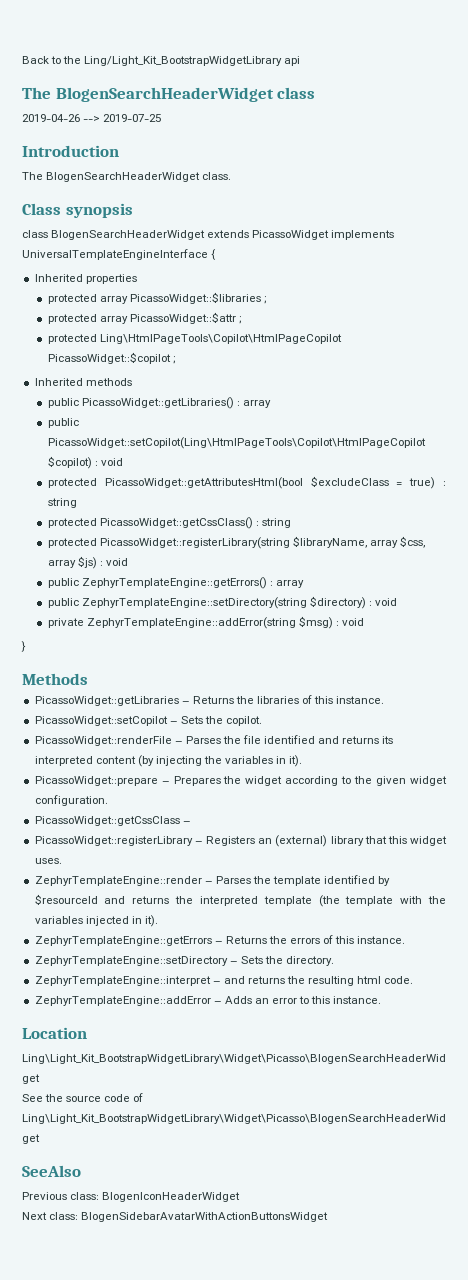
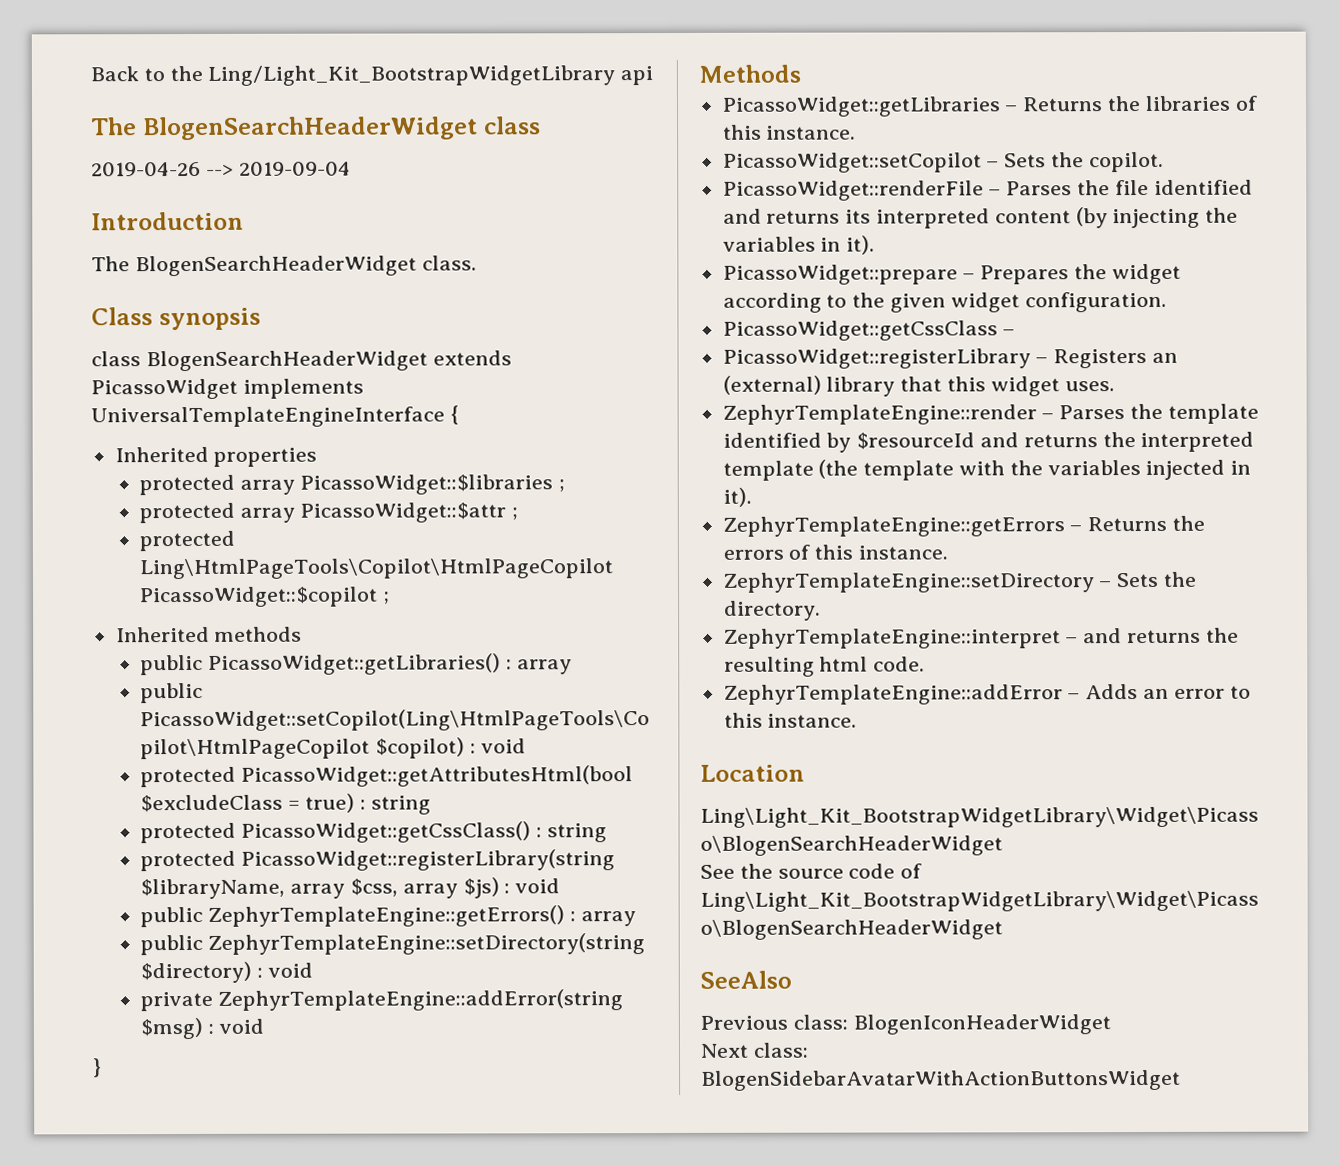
- 2019-04-26 --> 2019-07-25
+ 2019-04-26 --> 2019-09-04

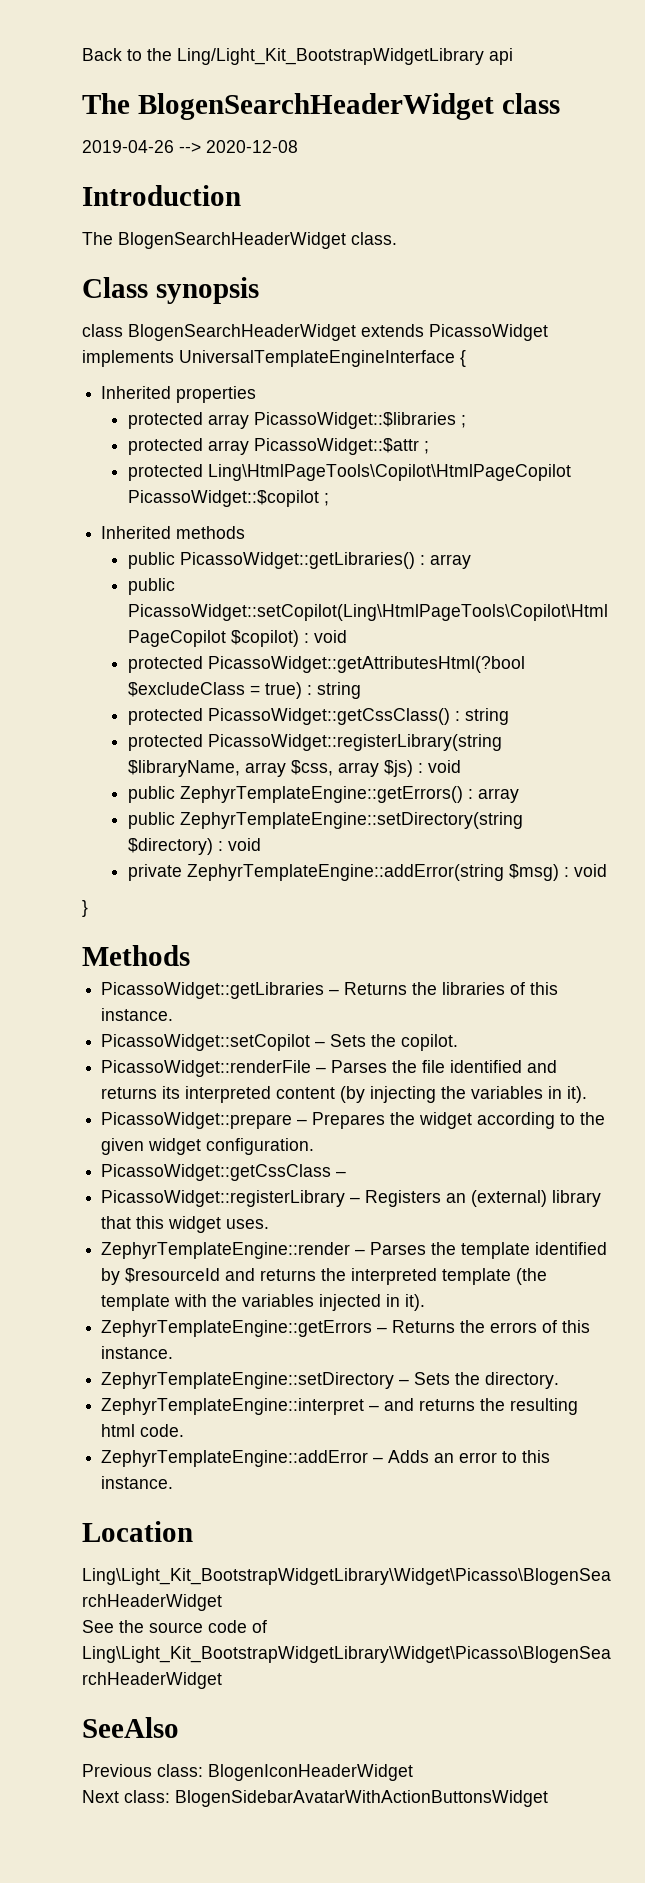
- 2019-04-26 --> 2019-09-04
+ 2019-04-26 --> 2020-12-08
- protected PicassoWidget::getAttributesHtml(bool $excludeClass = true) : string
+ protected PicassoWidget::getAttributesHtml(?bool $excludeClass = true) : string

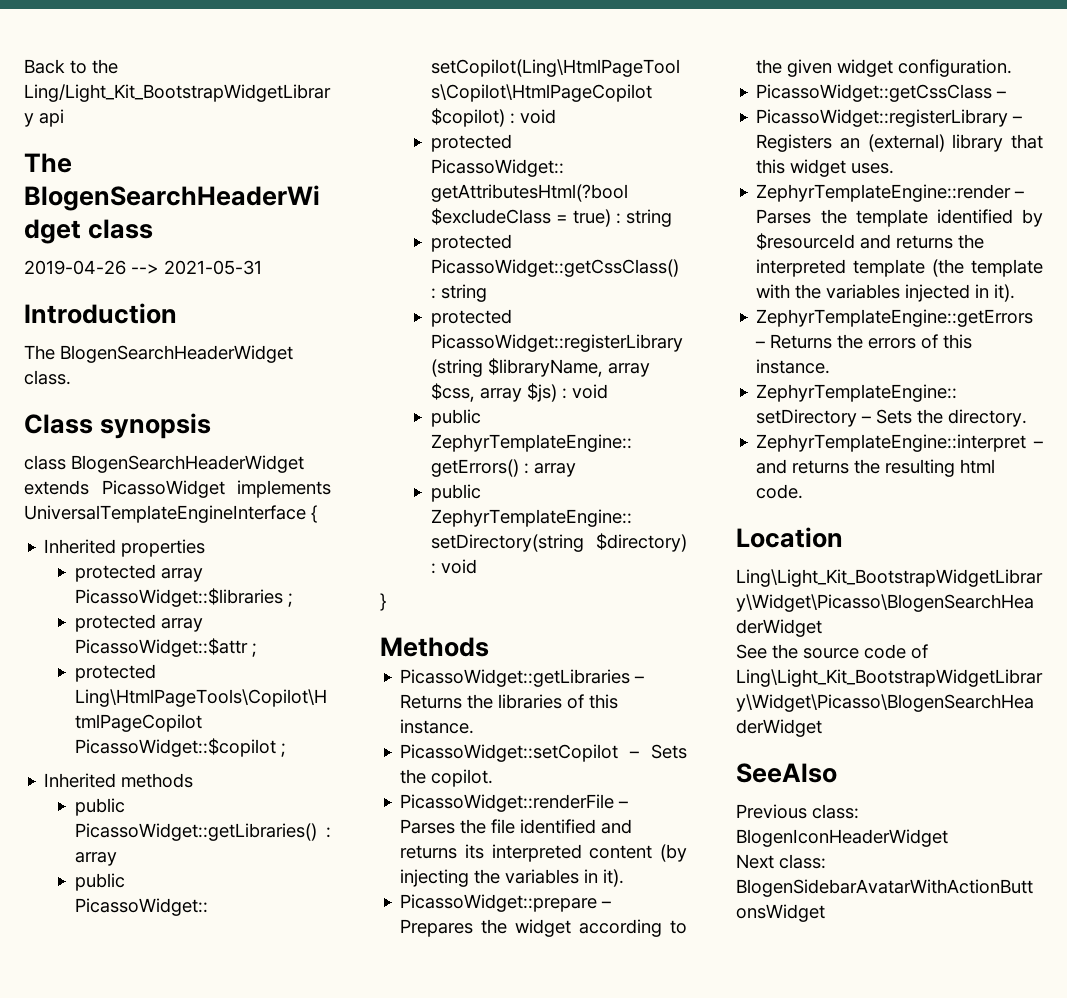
- 2019-04-26 --> 2020-12-08
+ 2019-04-26 --> 2021-05-31
- private ZephyrTemplateEngine::addError(string $msg) : void
- ZephyrTemplateEngine::addError – Adds an error to this instance.

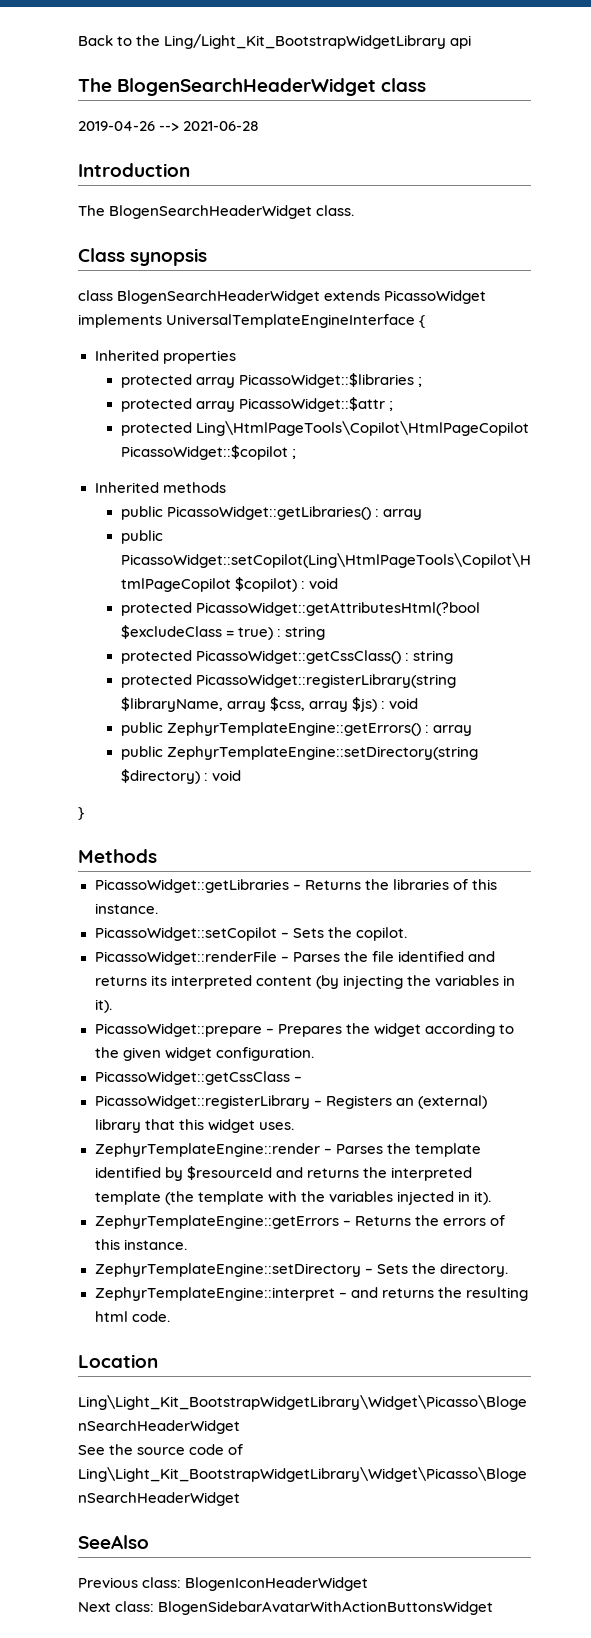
- 2019-04-26 --> 2021-05-31
+ 2019-04-26 --> 2021-06-28

